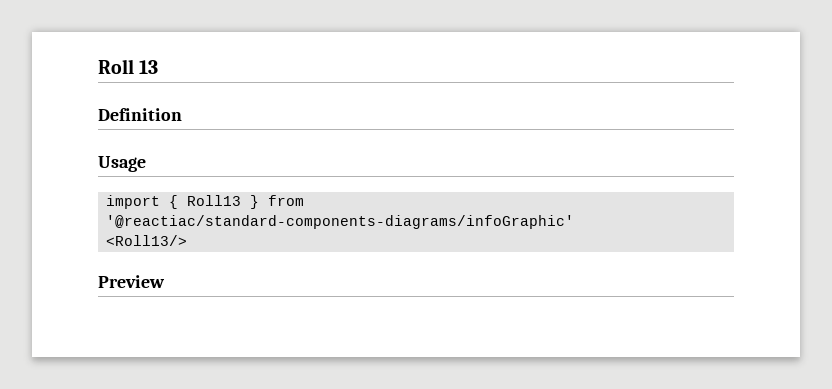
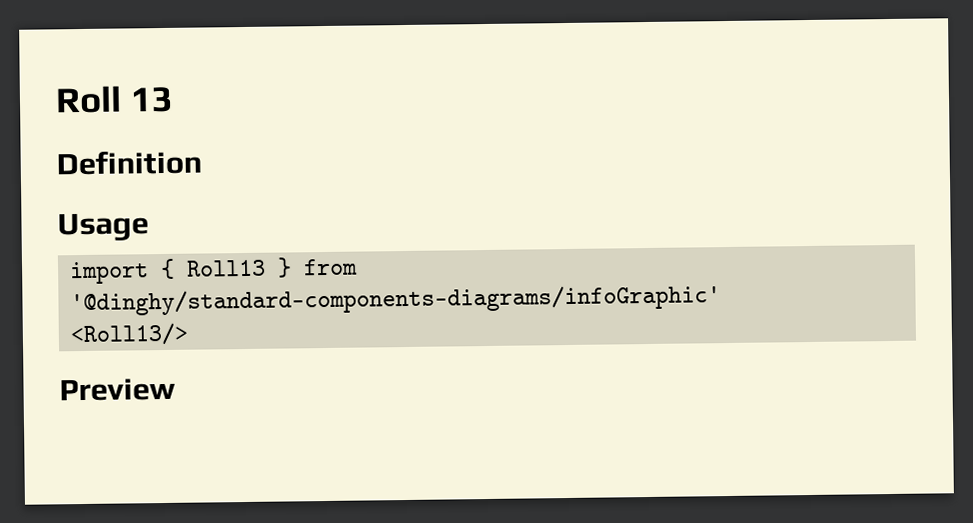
- import { Roll13 } from '@reactiac/standard-components-diagrams/infoGraphic'
+ import { Roll13 } from '@dinghy/standard-components-diagrams/infoGraphic'

